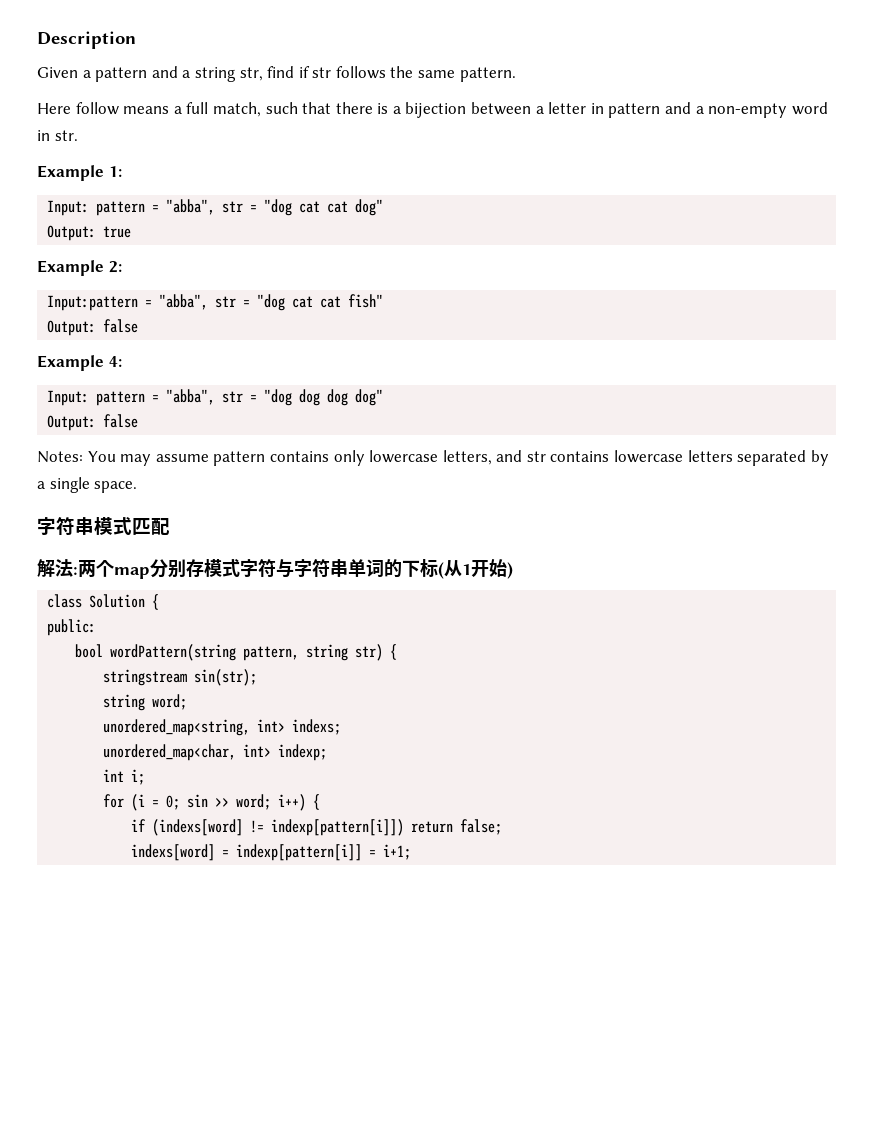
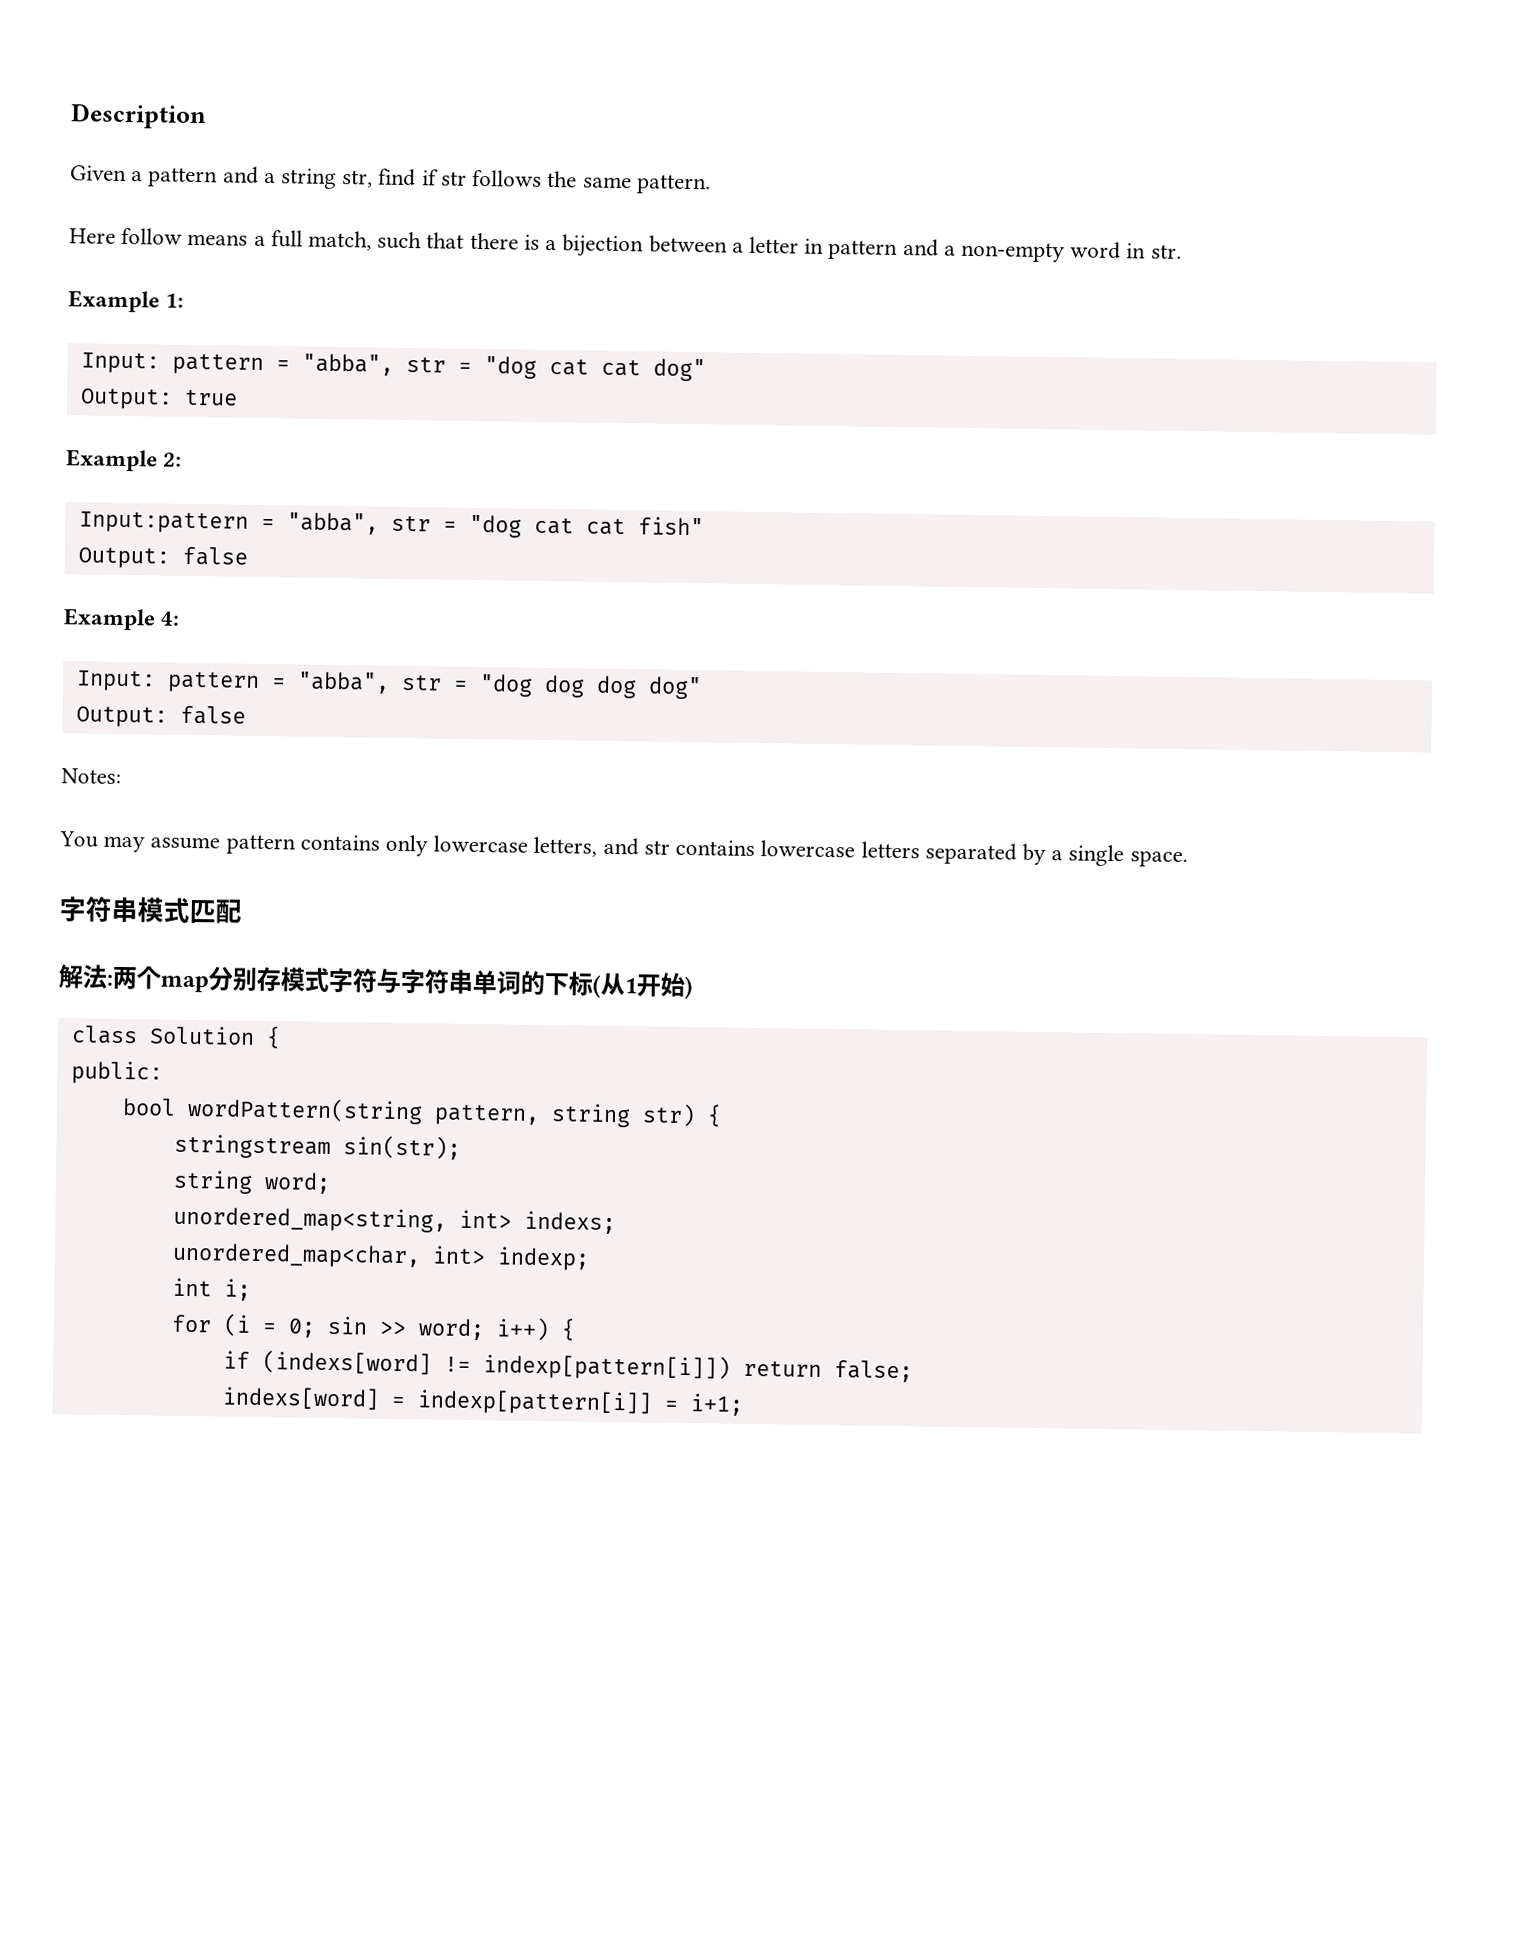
- Notes: You may assume pattern contains only lowercase letters, and str contains lowercase letters separated by a single space.
+ Notes:
+ You may assume pattern contains only lowercase letters, and str contains lowercase letters separated by a single space.

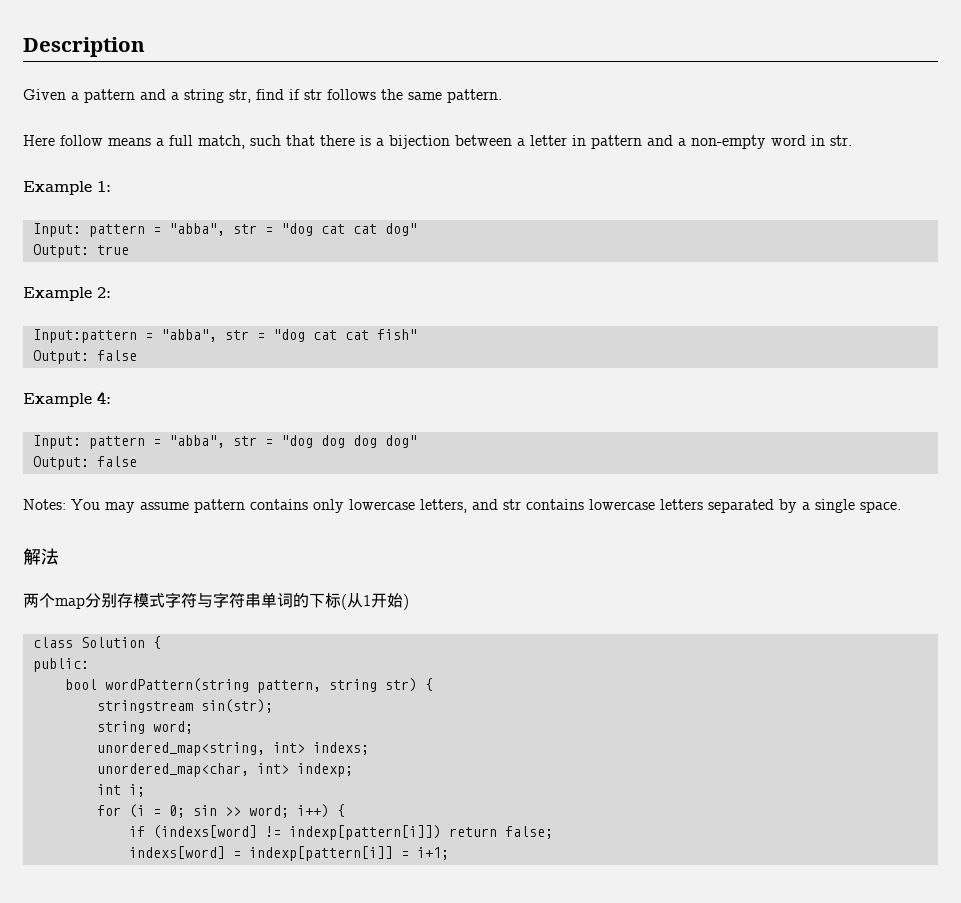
- Notes:
- You may assume pattern contains only lowercase letters, and str contains lowercase letters separated by a single space.
+ Notes: You may assume pattern contains only lowercase letters, and str contains lowercase letters separated by a single space.
- 字符串模式匹配
- 解法:两个map分别存模式字符与字符串单词的下标(从1开始)
+ 解法
+ 两个map分别存模式字符与字符串单词的下标(从1开始)

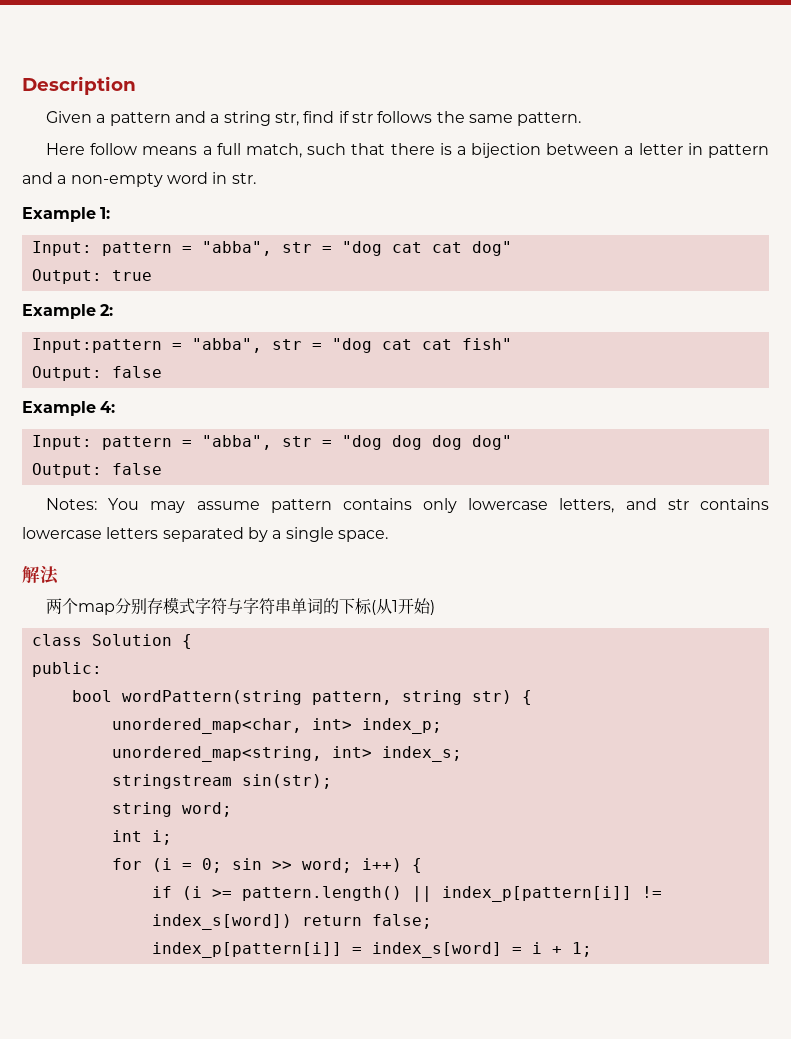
+ unordered_map<char, int> index_p;
+ unordered_map<string, int> index_s;
  stringstream sin(str);
  string word;
- unordered_map<string, int> indexs;
- unordered_map<char, int> indexp;
- if (indexs[word] != indexp[pattern[i]]) return false;
- indexs[word] = indexp[pattern[i]] = i+1;
+ if (i >= pattern.length() || index_p[pattern[i]] != index_s[word]) return false;
+ index_p[pattern[i]] = index_s[word] = i + 1;

